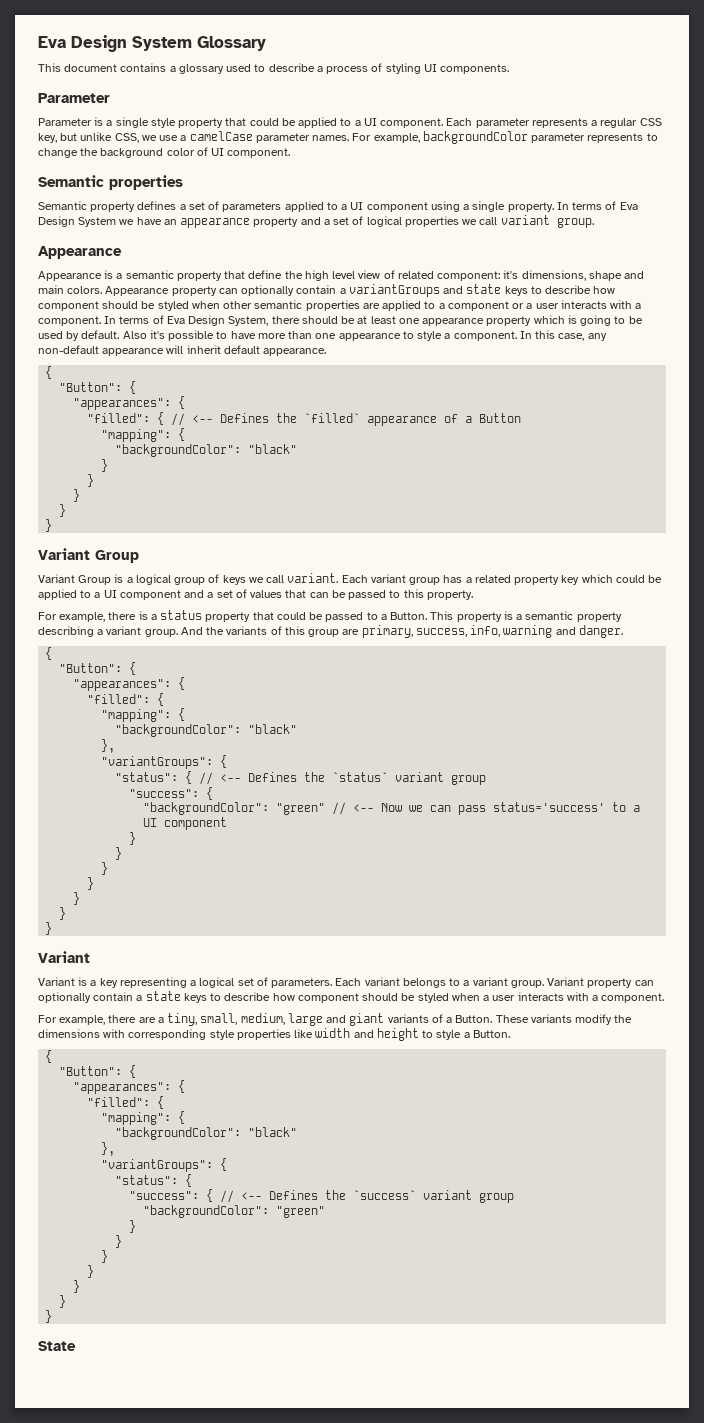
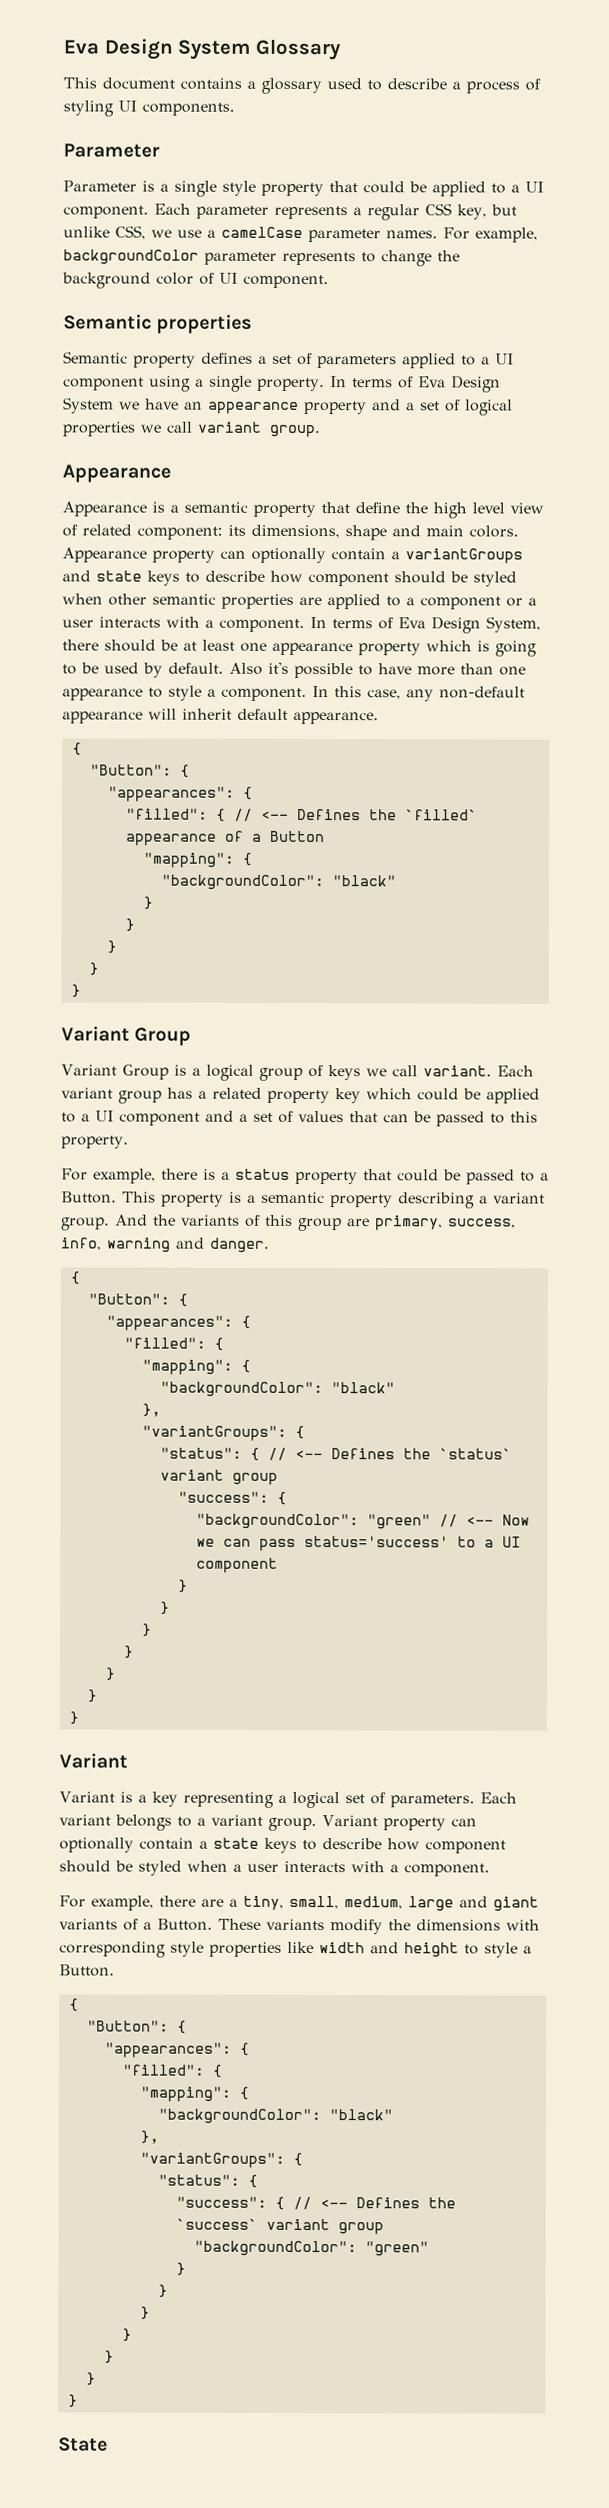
- Appearance is a semantic property that define the high level view of related component: it's dimensions, shape and main colors.
+ Appearance is a semantic property that define the high level view of related component: its dimensions, shape and main colors.

